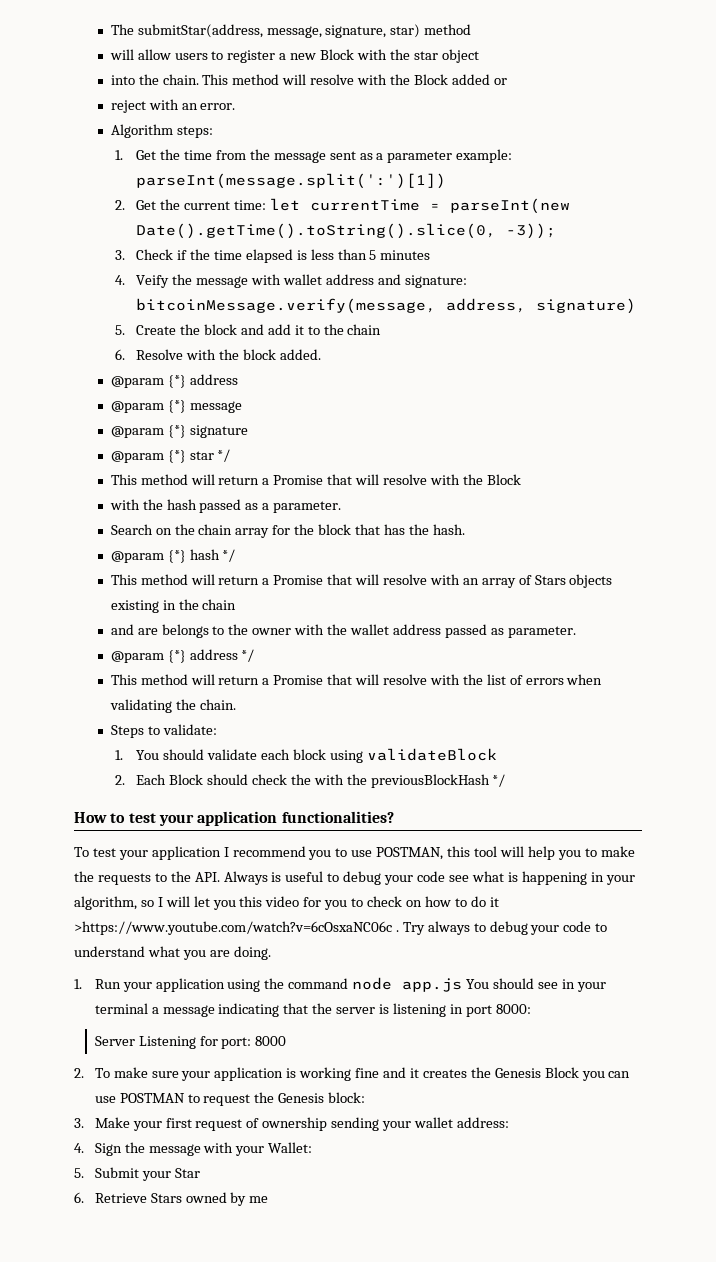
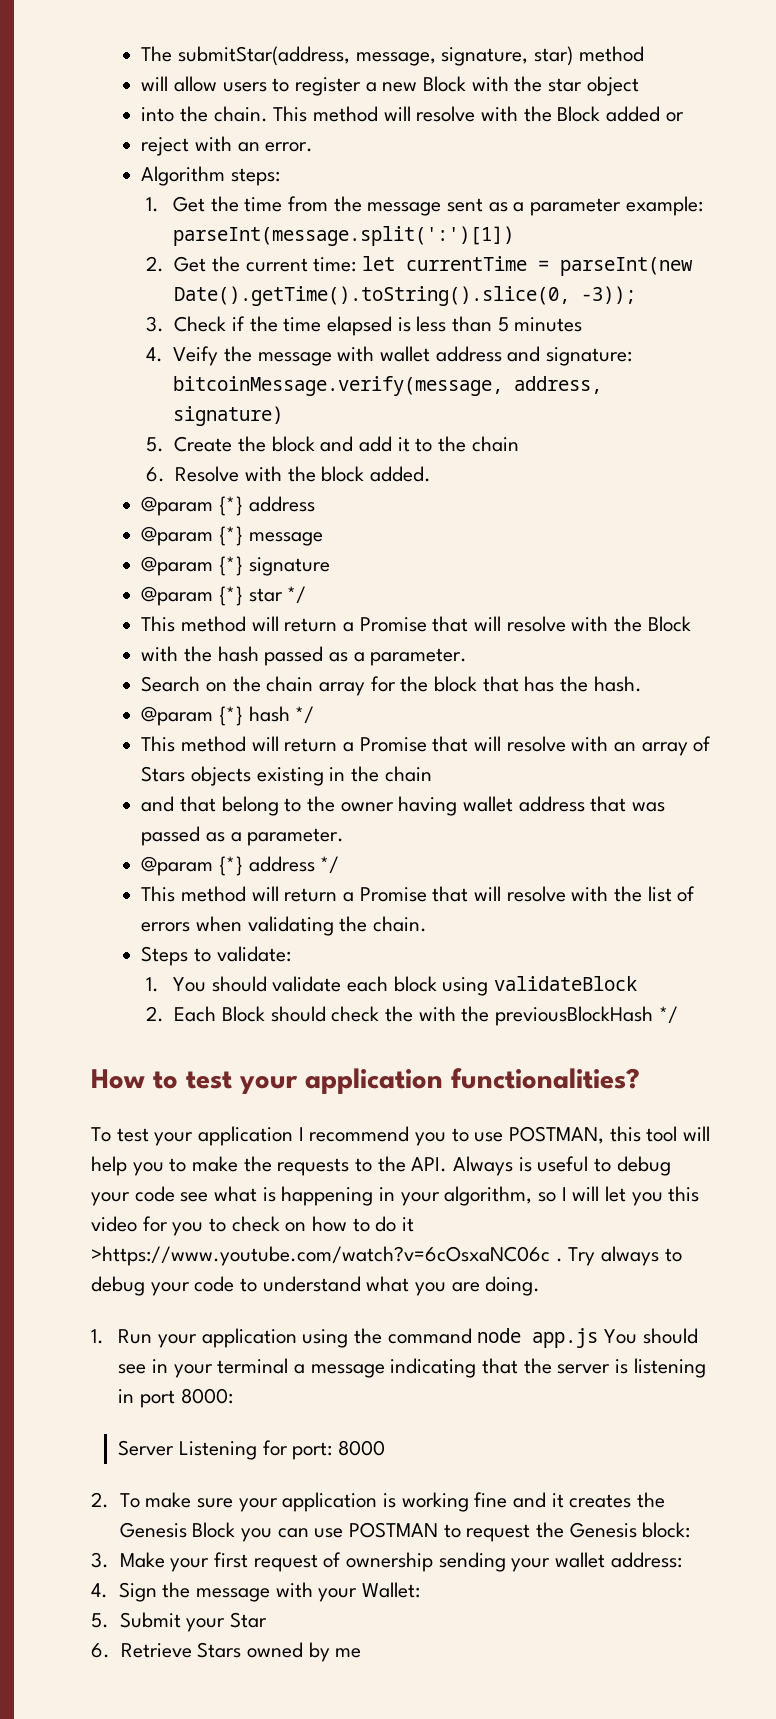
- and are belongs to the owner with the wallet address passed as parameter.
+ and that belong to the owner having wallet address that was passed as a parameter.

